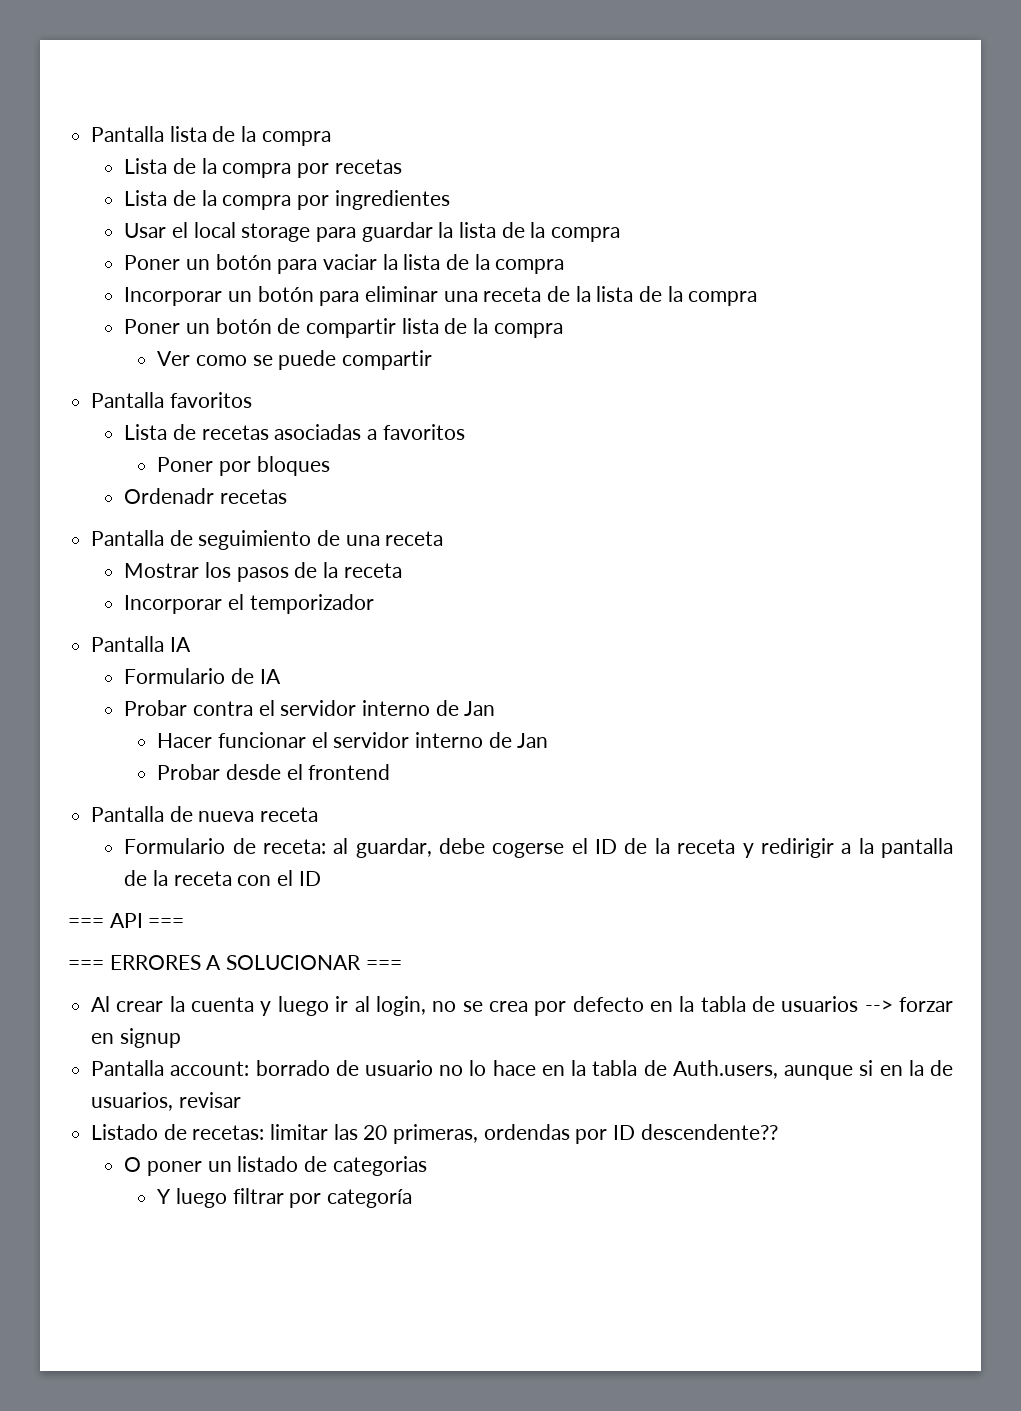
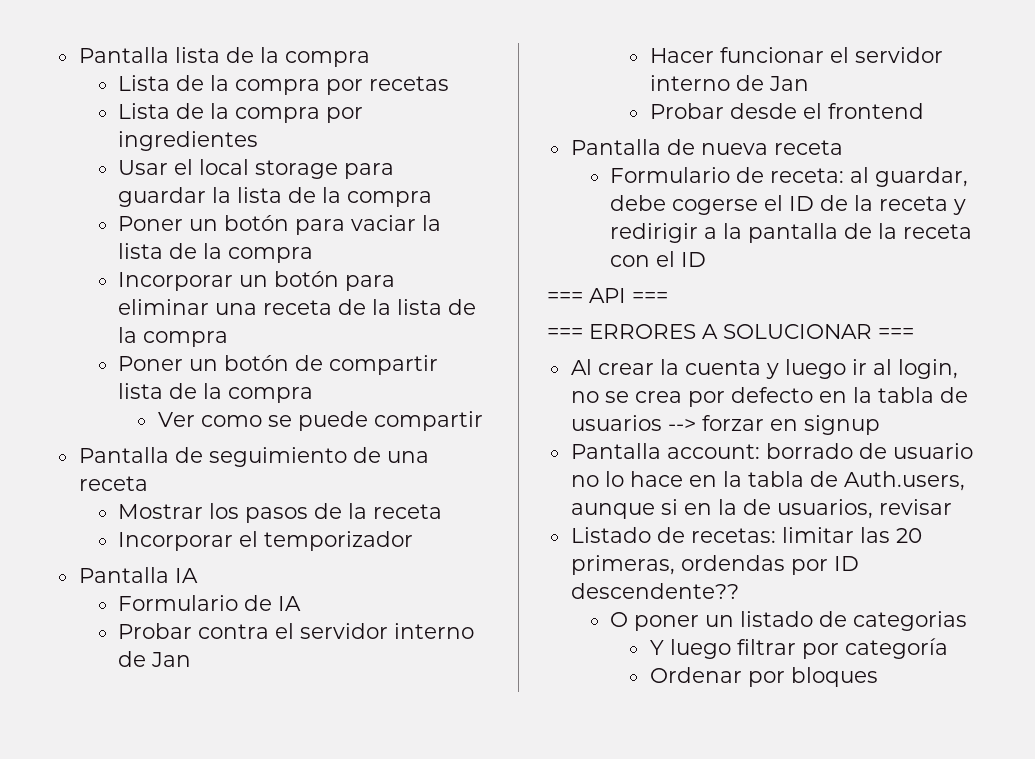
- Pantalla favoritos
- Lista de recetas asociadas a favoritos
- Poner por bloques
- Ordenadr recetas
+ Ordenar por bloques

